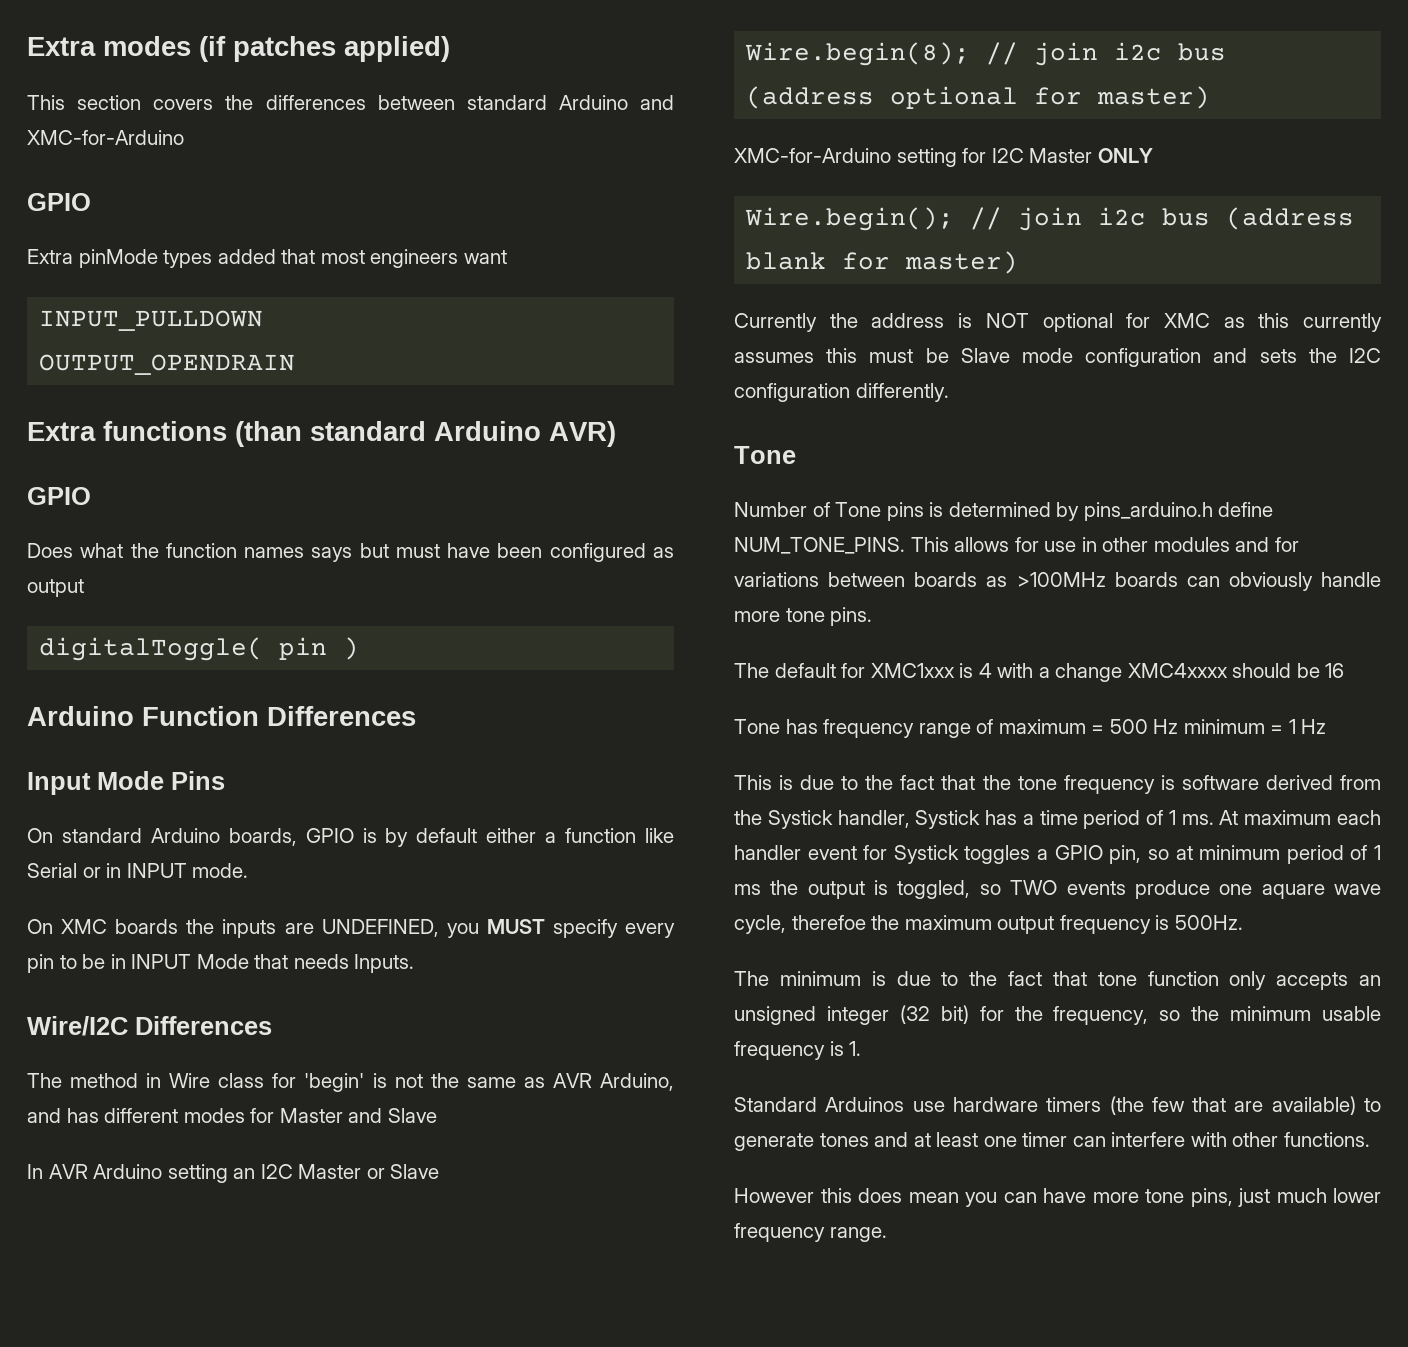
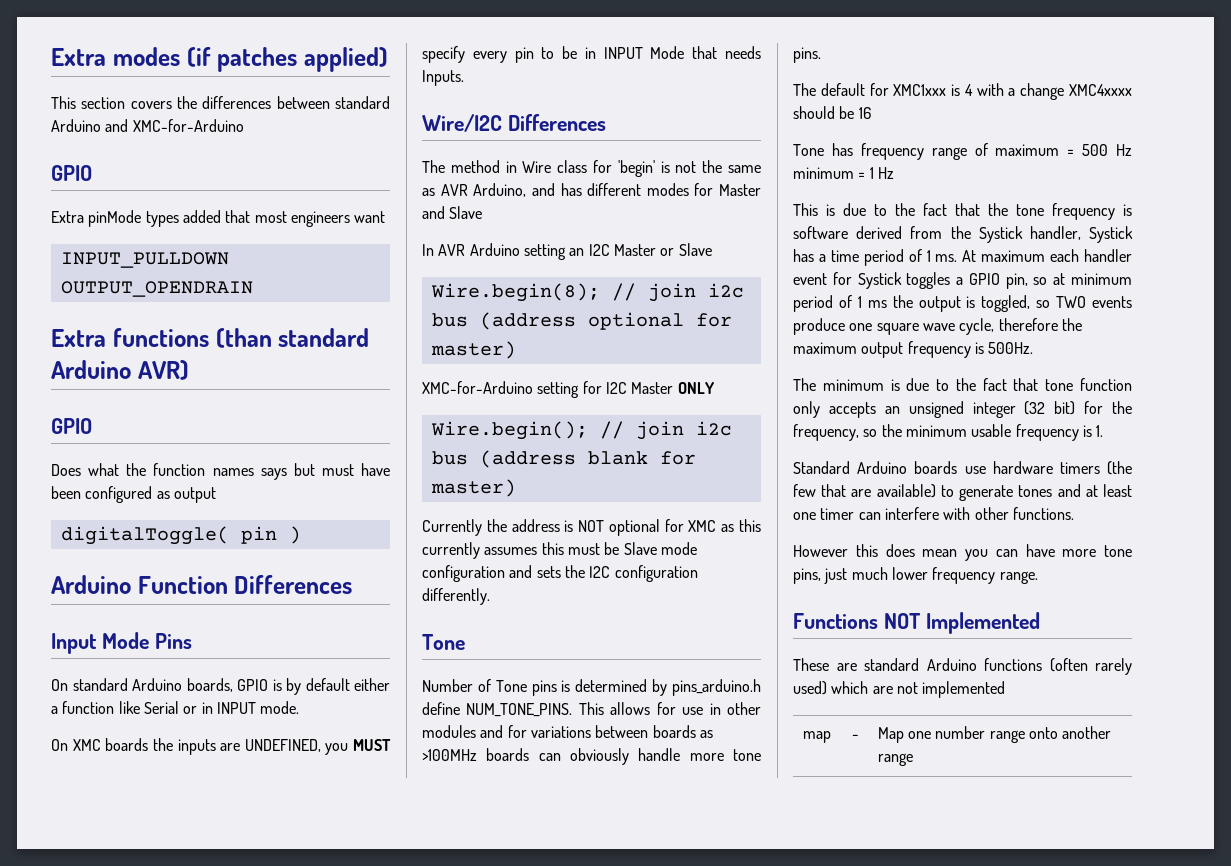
- At maximum each handler event for Systick toggles a GPIO pin, so at minimum period of 1 ms the output is toggled, so TWO events produce one aquare wave cycle, therefoe the maximum output frequency is 500Hz.
+ At maximum each handler event for Systick toggles a GPIO pin, so at minimum period of 1 ms the output is toggled, so TWO events produce one square wave cycle, therefore the maximum output frequency is 500Hz.
- Standard Arduinos use hardware timers (the few that are available) to generate tones and at least one timer can interfere with other functions.
+ Standard Arduino boards use hardware timers (the few that are available) to generate tones and at least one timer can interfere with other functions.
+ Functions NOT Implemented
+ These are standard Arduino functions (often rarely used) which are not implemented
+ map | - | Map one number range onto another range

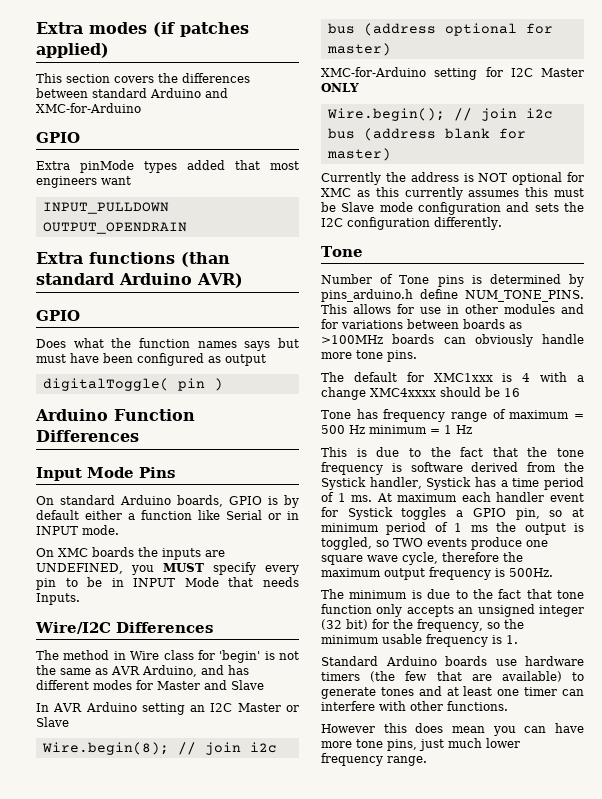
- Functions NOT Implemented
- These are standard Arduino functions (often rarely used) which are not implemented
- map | - | Map one number range onto another range

